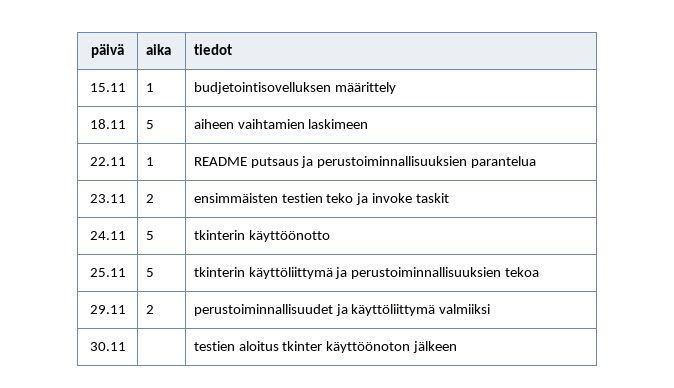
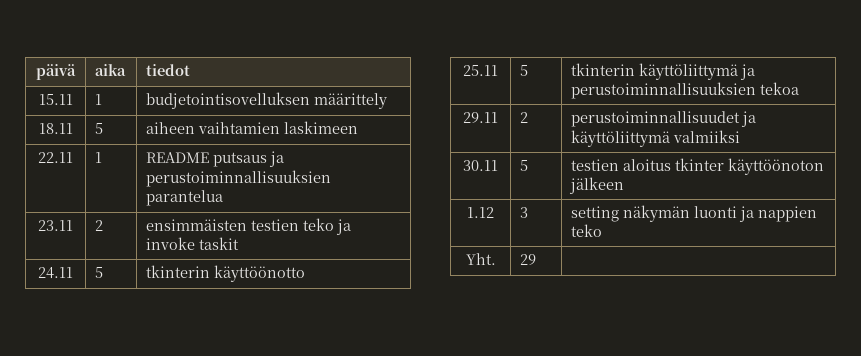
- 30.11 | | testien aloitus tkinter käyttöönoton jälkeen
+ 30.11 | 5 | testien aloitus tkinter käyttöönoton jälkeen
+ 1.12 | 3 | setting näkymän luonti ja nappien teko
+ Yht. | 29 |

